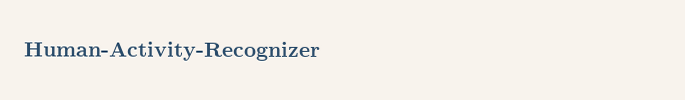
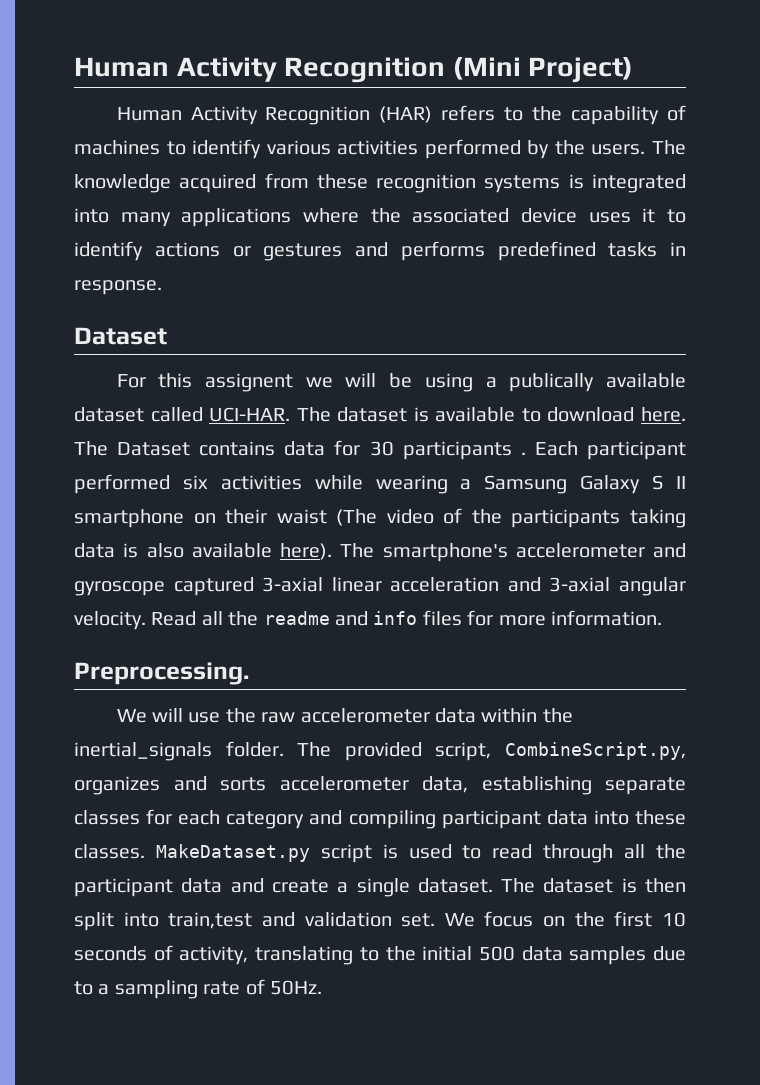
- Human-Activity-Recognizer
+ Human Activity Recognition (Mini Project)
+ Human Activity Recognition (HAR) refers to the capability of machines to identify various activities performed by the users. The knowledge acquired from these recognition systems is integrated into many applications where the associated device uses it to identify actions or gestures and performs predefined tasks in response.
+ Dataset
+ For this assignent we will be using a publically available dataset called UCI-HAR. The dataset is available to download here. The Dataset contains data for 30 participants . Each participant performed six activities while wearing a Samsung Galaxy S II smartphone on their waist (The video of the participants taking data is also available here). The smartphone's accelerometer and gyroscope captured 3-axial linear acceleration and 3-axial angular velocity. Read all the readme and info files for more information.
+ Preprocessing.
+ We will use the raw accelerometer data within the inertial_signals folder. The provided script, CombineScript.py, organizes and sorts accelerometer data, establishing separate classes for each category and compiling participant data into these classes. MakeDataset.py script is used to read through all the participant data and create a single dataset. The dataset is then split into train,test and validation set. We focus on the first 10 seconds of activity, translating to the initial 500 data samples due to a sampling rate of 50Hz.

